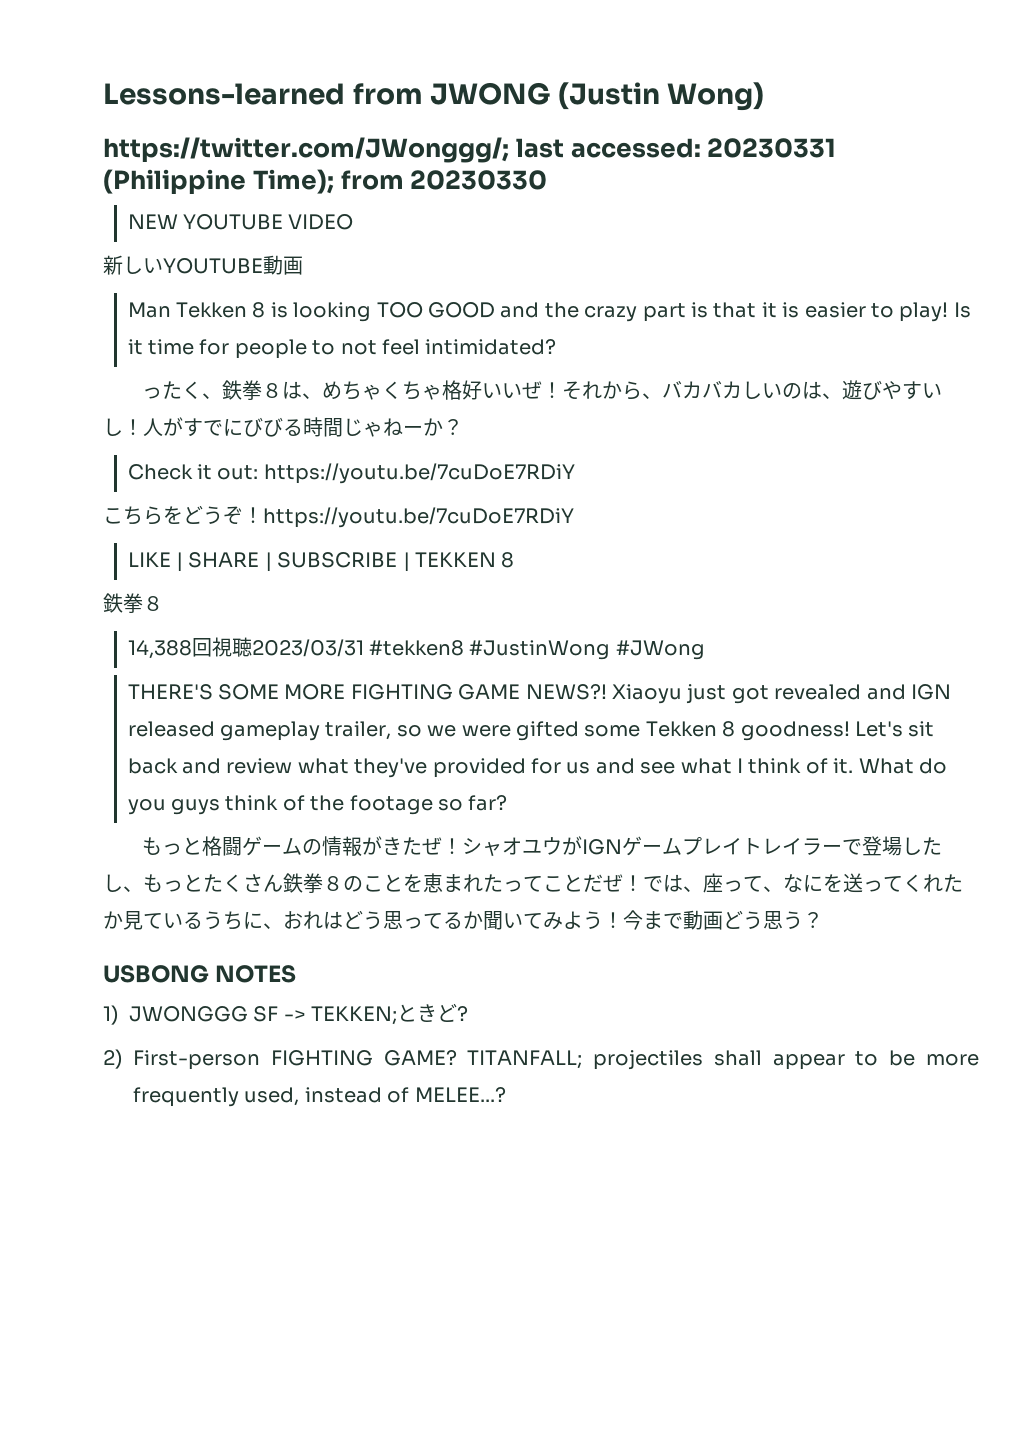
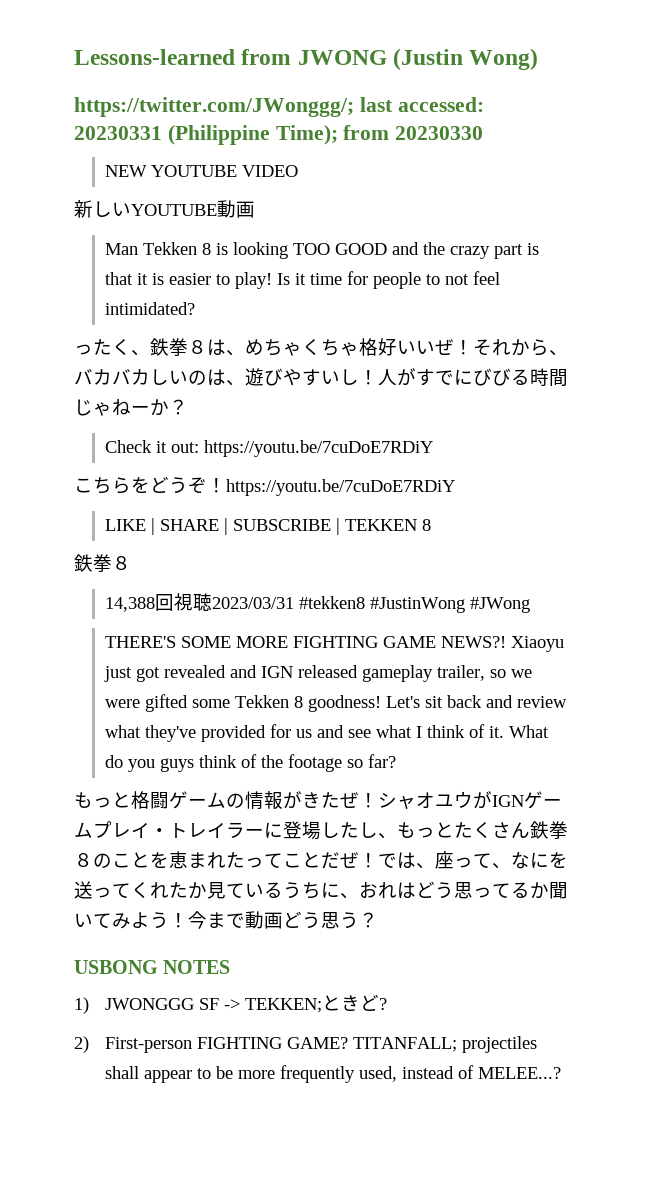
- シャオユウがIGNゲームプレイトレイラーで登場したし、もっとたくさん鉄拳８のことを恵まれたってことだぜ！
+ シャオユウがIGNゲームプレイ・トレイラーに登場したし、もっとたくさん鉄拳８のことを恵まれたってことだぜ！

